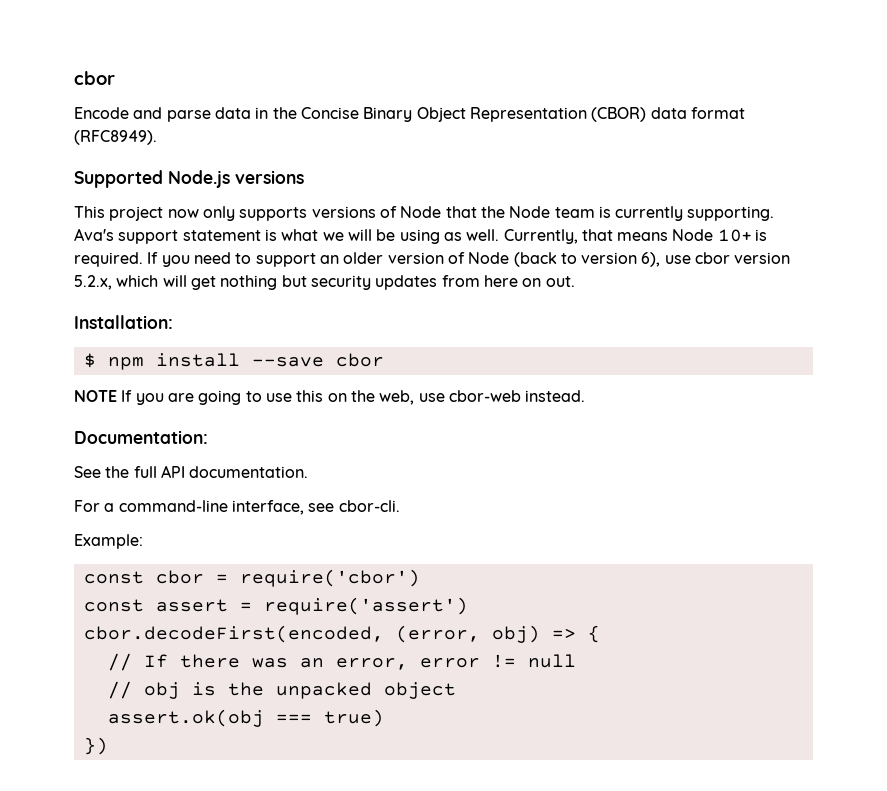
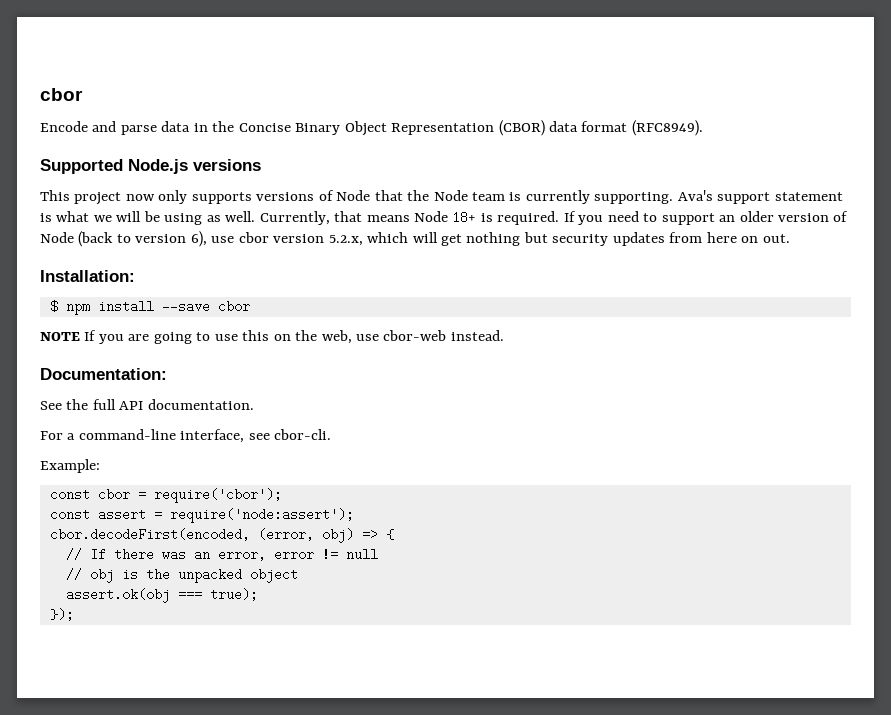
- Currently, that means Node 10+ is required.
+ Currently, that means Node 18+ is required.
- const cbor = require('cbor')
+ const cbor = require('cbor');
- const assert = require('assert')
+ const assert = require('node:assert');
- assert.ok(obj === true)
- })
+ assert.ok(obj === true);
+ });

